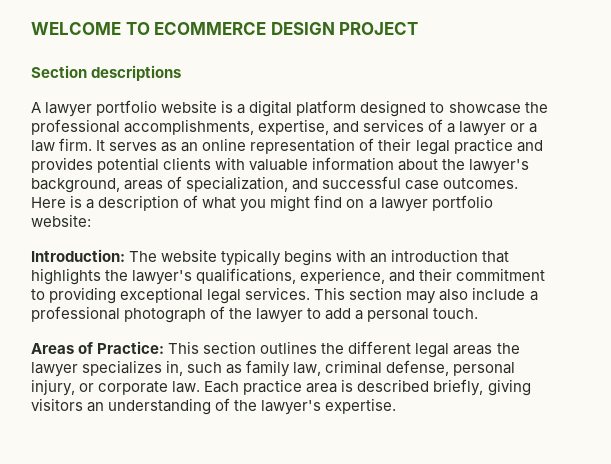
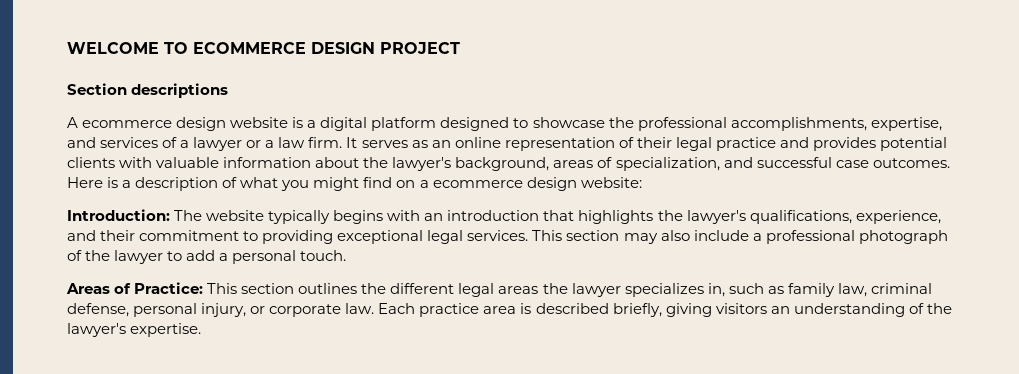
- A lawyer portfolio website is a digital platform designed to showcase the professional accomplishments, expertise, and services of a lawyer or a law firm.
+ A ecommerce design website is a digital platform designed to showcase the professional accomplishments, expertise, and services of a lawyer or a law firm.
- Here is a description of what you might find on a lawyer portfolio website:
+ Here is a description of what you might find on a ecommerce design website:

